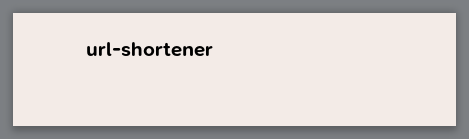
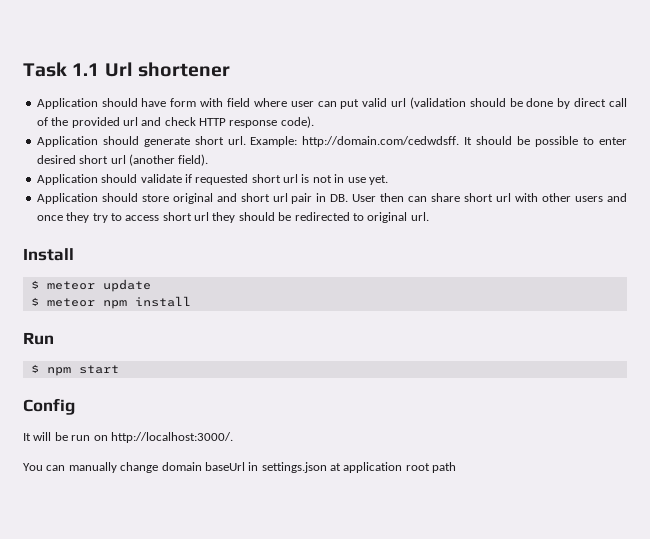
- url-shortener
+ Task 1.1 Url shortener
+ Application should have form with field where user can put valid url (validation should be done by direct call of the provided url and check HTTP response code).
+ Application should generate short url. Example: http://domain.com/cedwdsff. It should be possible to enter desired short url (another field).
+ Application should validate if requested short url is not in use yet.
+ Application should store original and short url pair in DB. User then can share short url with other users and once they try to access short url they should be redirected to original url.
+ Install
+ $ meteor update
+ $ meteor npm install
+ Run
+ $ npm start
+ Config
+ It will be run on http://localhost:3000/.
+ You can manually change domain baseUrl in settings.json at application root path

